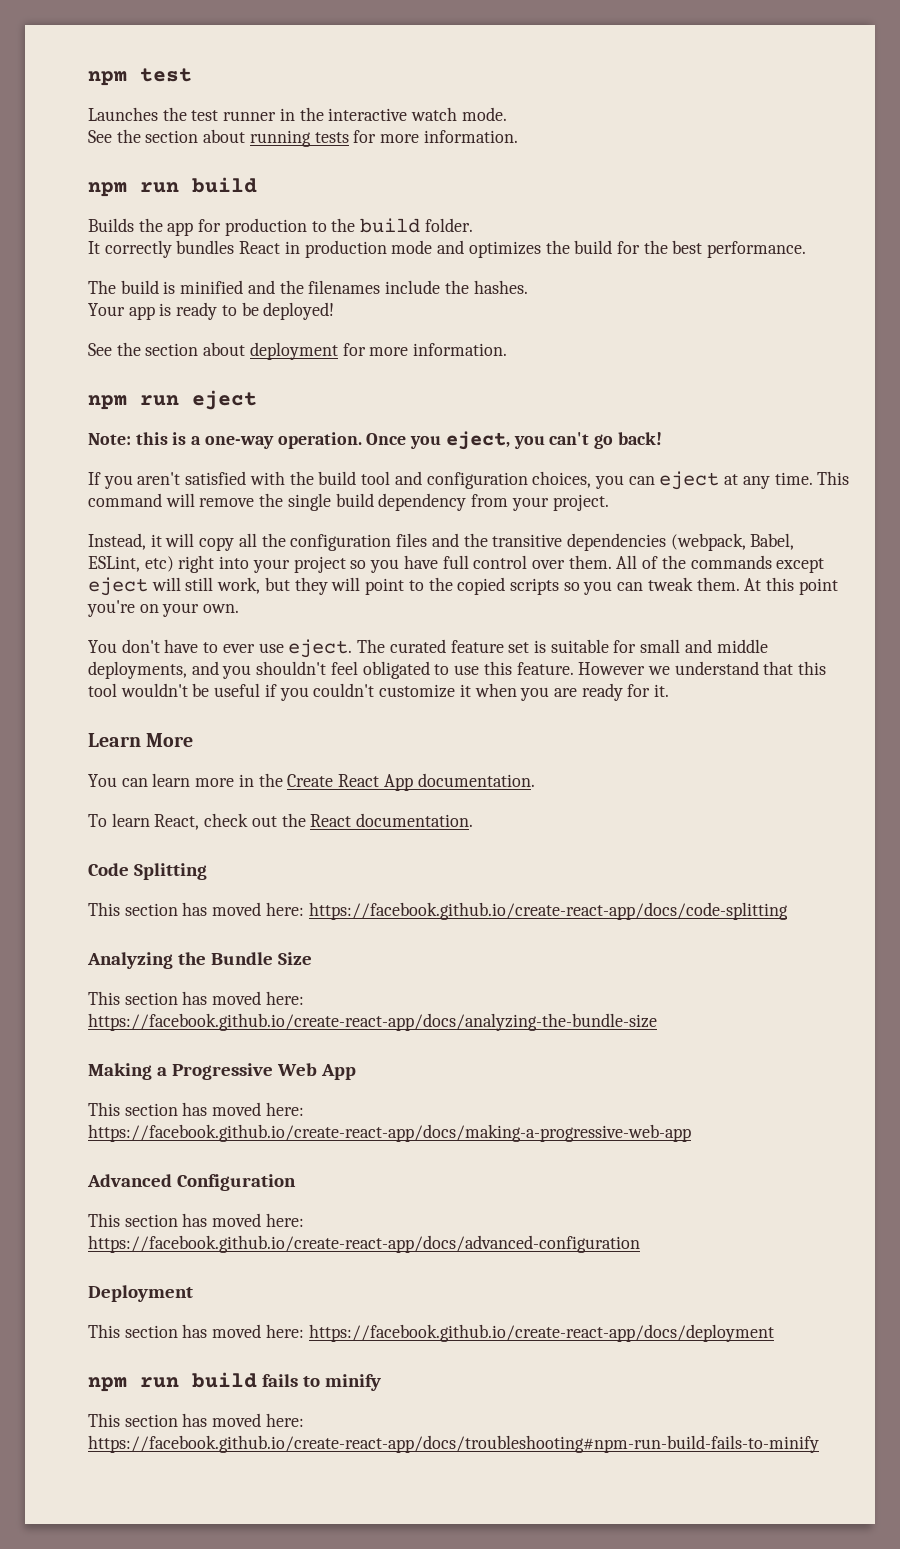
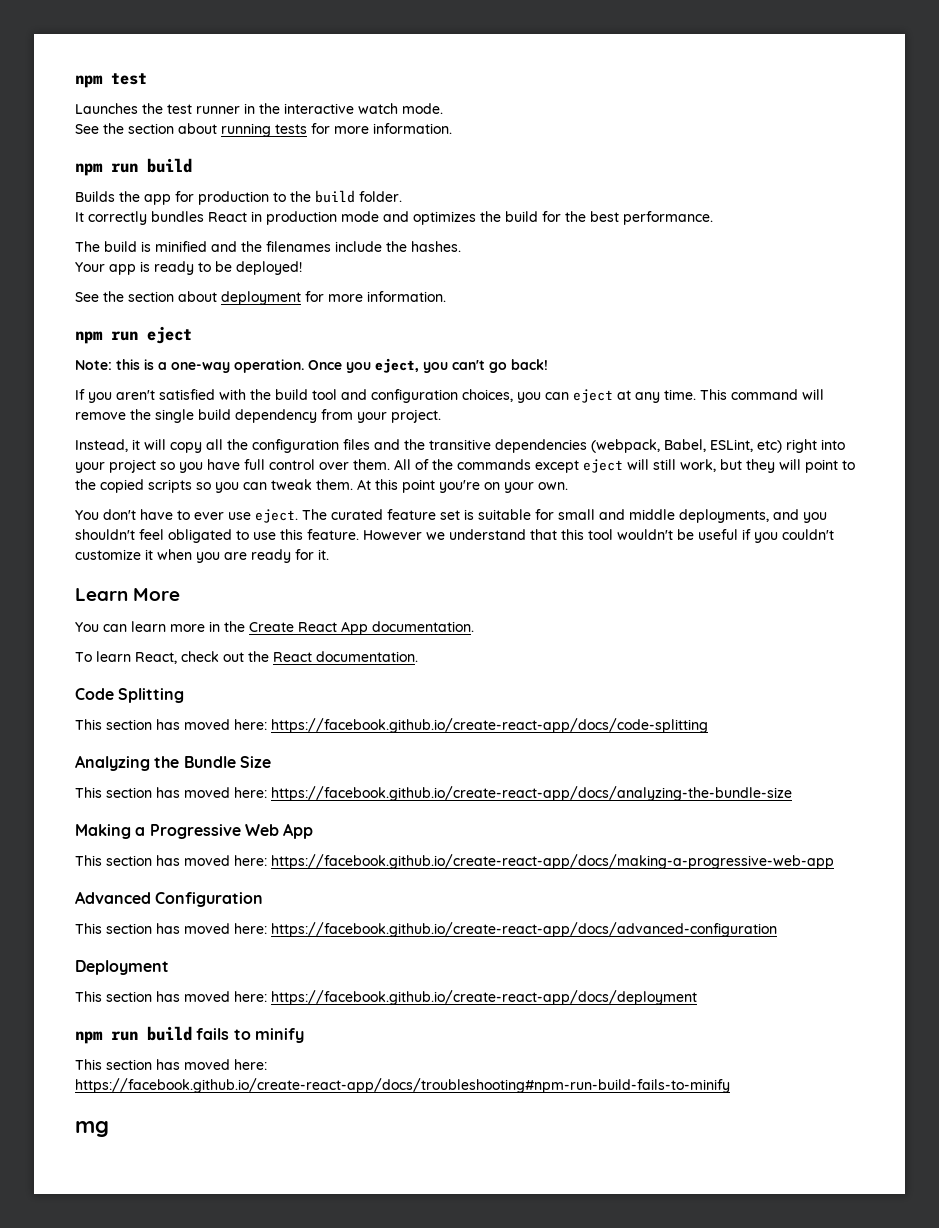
+ mg

